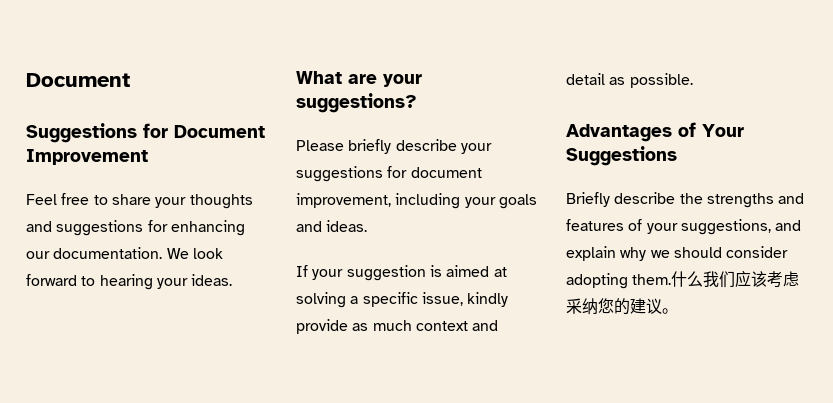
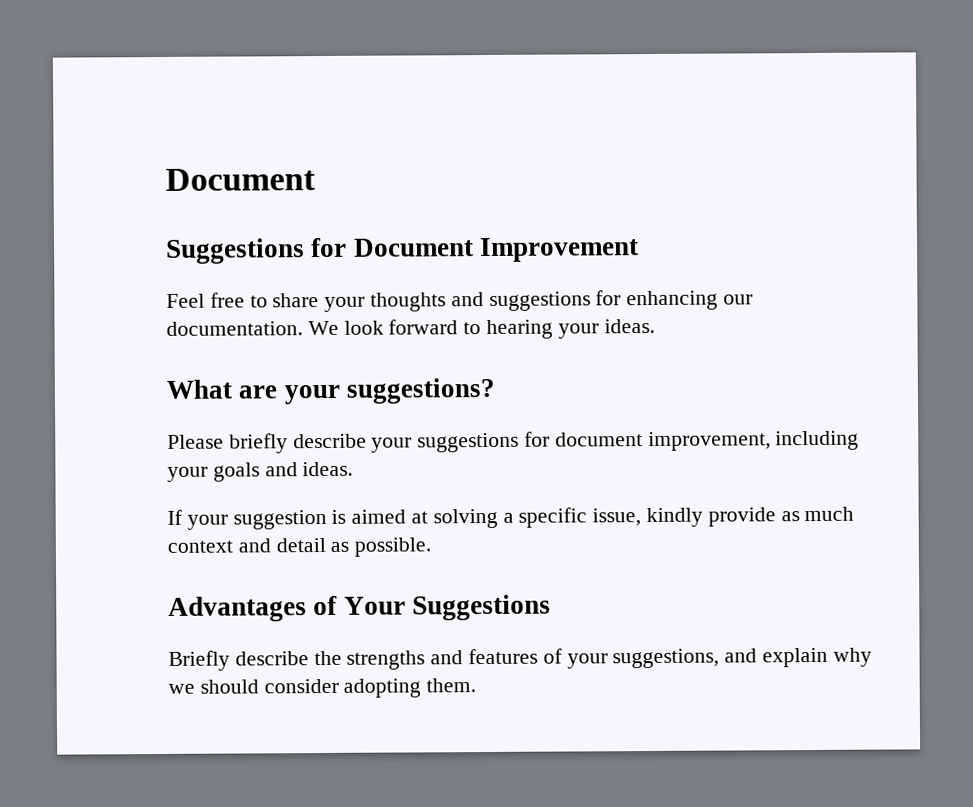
- 什么我们应该考虑采纳您的建议。

